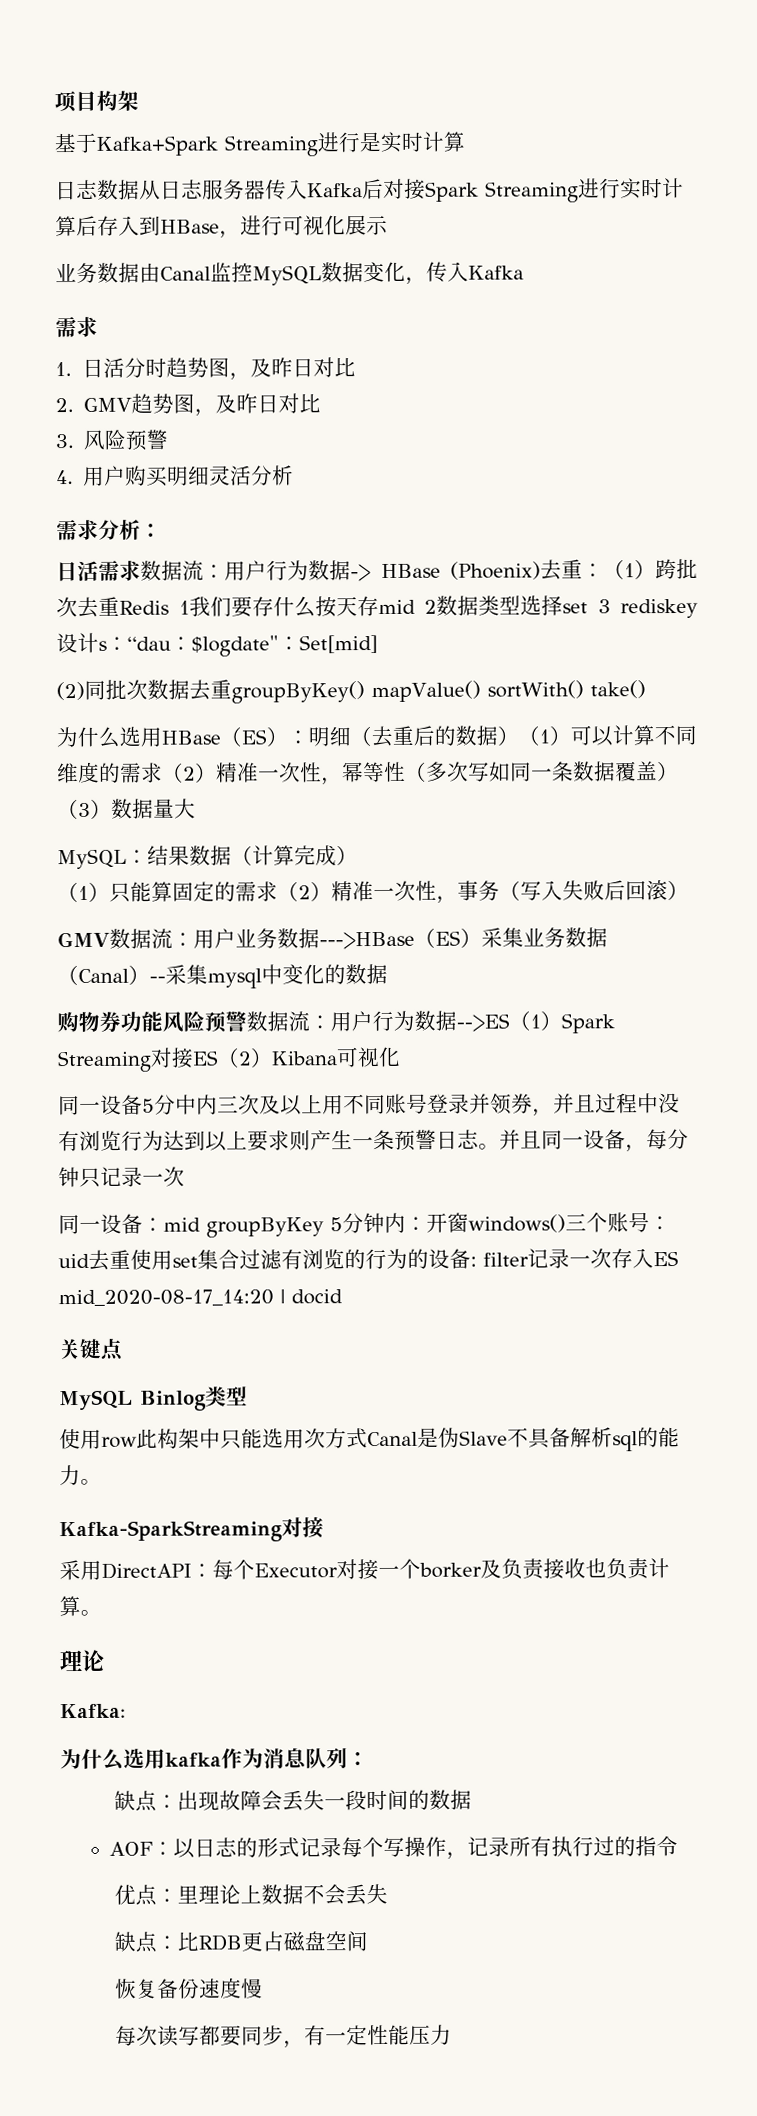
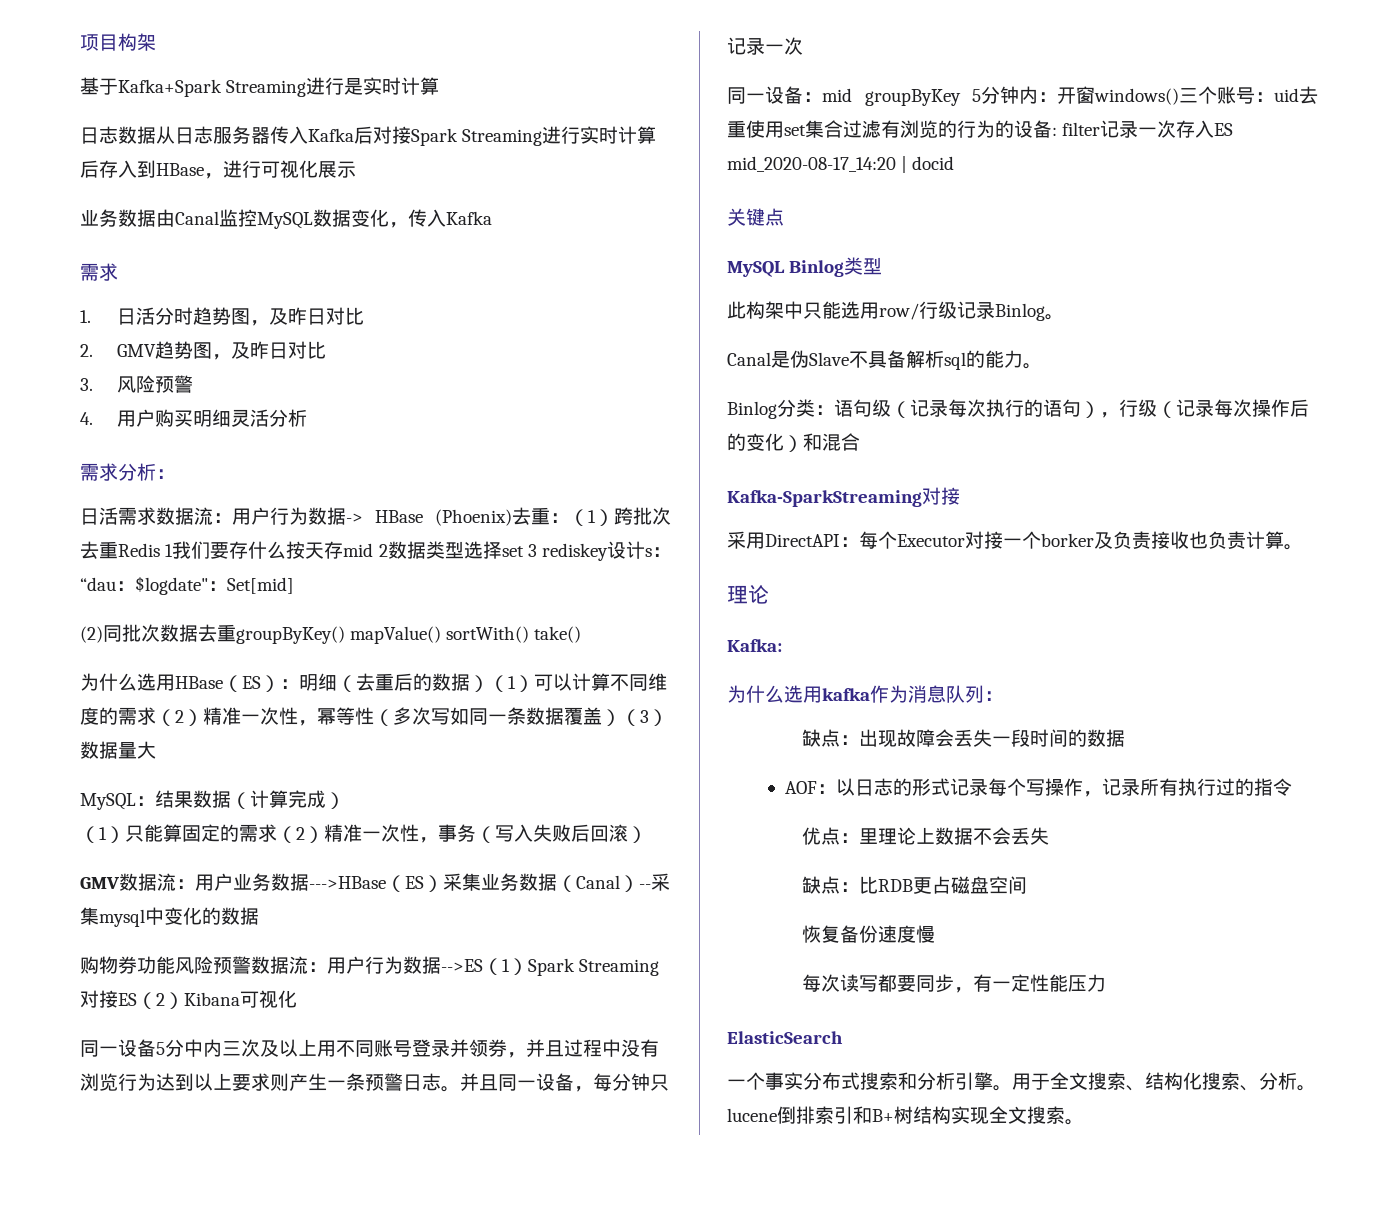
- 使用row此构架中只能选用次方式Canal是伪Slave不具备解析sql的能力。
+ 此构架中只能选用row/行级记录Binlog。
+ Canal是伪Slave不具备解析sql的能力。
+ Binlog分类：语句级（记录每次执行的语句），行级（记录每次操作后的变化）和混合
+ ElasticSearch
+ 一个事实分布式搜索和分析引擎。用于全文搜索、结构化搜索、分析。lucene倒排索引和B+树结构实现全文搜索。

